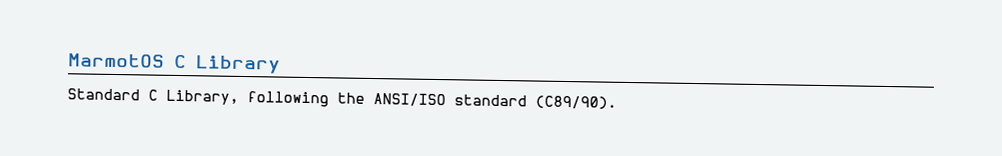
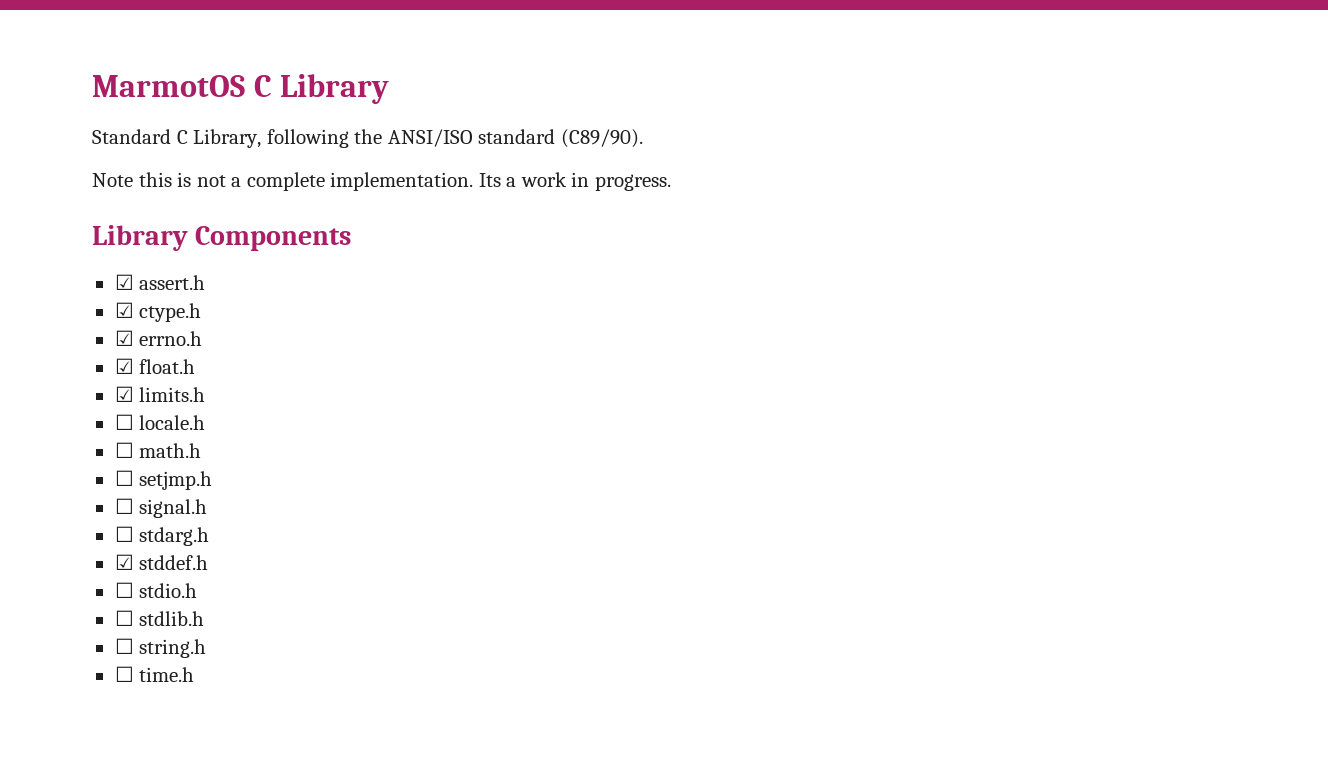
+ Note this is not a complete implementation. Its a work in progress.
+ Library Components
+ ☑ assert.h
+ ☑ ctype.h
+ ☑ errno.h
+ ☑ float.h
+ ☑ limits.h
+ ☐ locale.h
+ ☐ math.h
+ ☐ setjmp.h
+ ☐ signal.h
+ ☐ stdarg.h
+ ☑ stddef.h
+ ☐ stdio.h
+ ☐ stdlib.h
+ ☐ string.h
+ ☐ time.h

